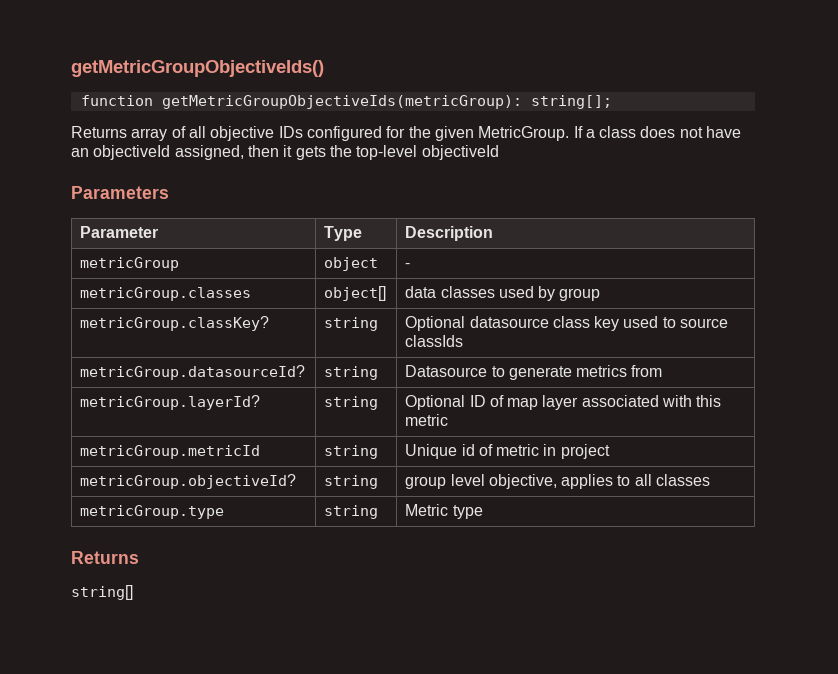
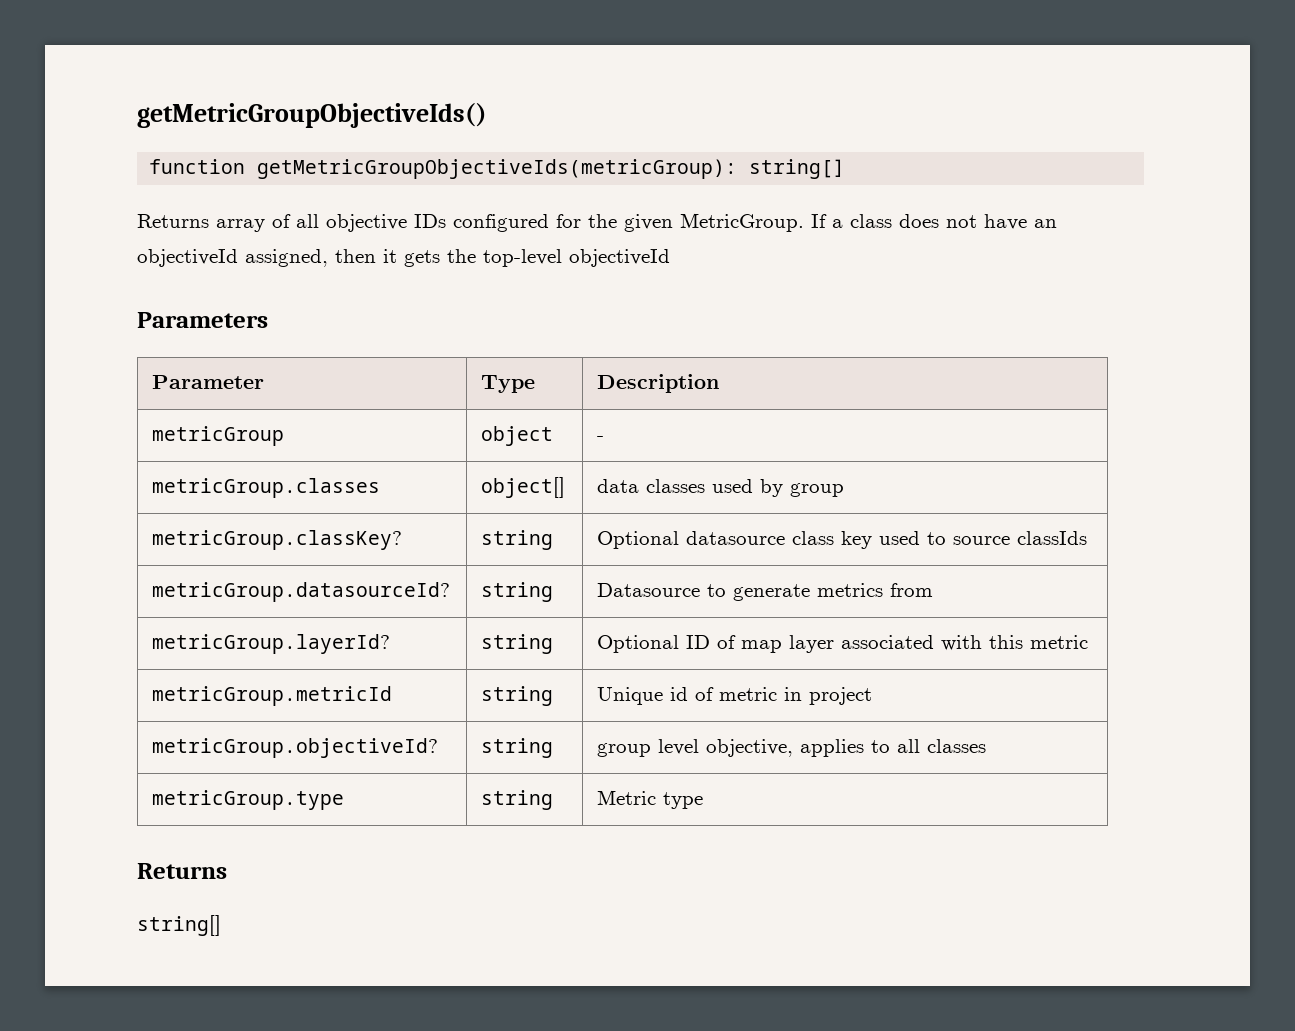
- function getMetricGroupObjectiveIds(metricGroup): string[];
+ function getMetricGroupObjectiveIds(metricGroup): string[]

